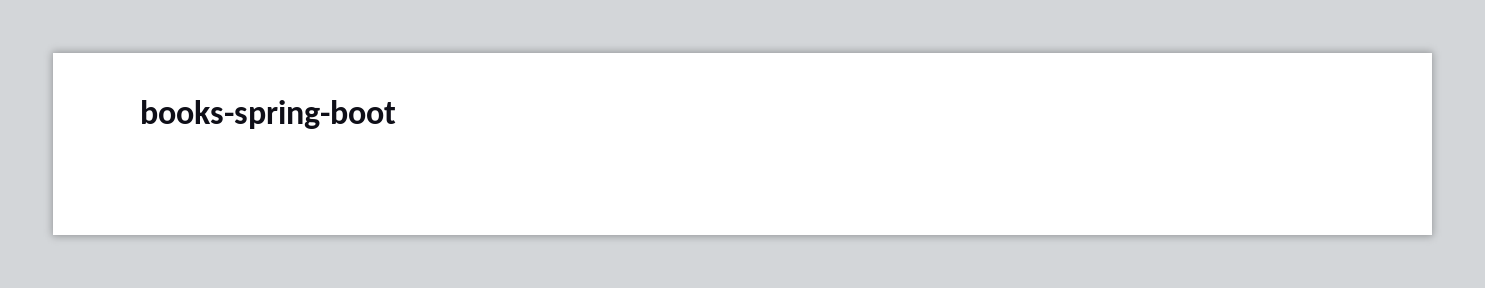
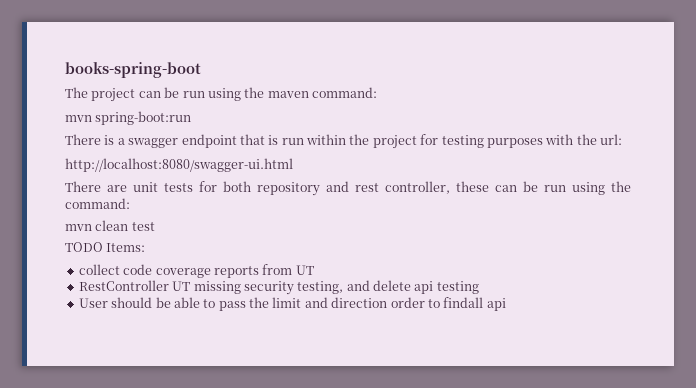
+ The project can be run using the maven command:
+ mvn spring-boot:run
+ There is a swagger endpoint that is run within the project for testing purposes with the url:
+ http://localhost:8080/swagger-ui.html
+ There are unit tests for both repository and rest controller, these can be run using the command:
+ mvn clean test
+ TODO Items:
+ collect code coverage reports from UT
+ RestController UT missing security testing, and delete api testing
+ User should be able to pass the limit and direction order to findall api

